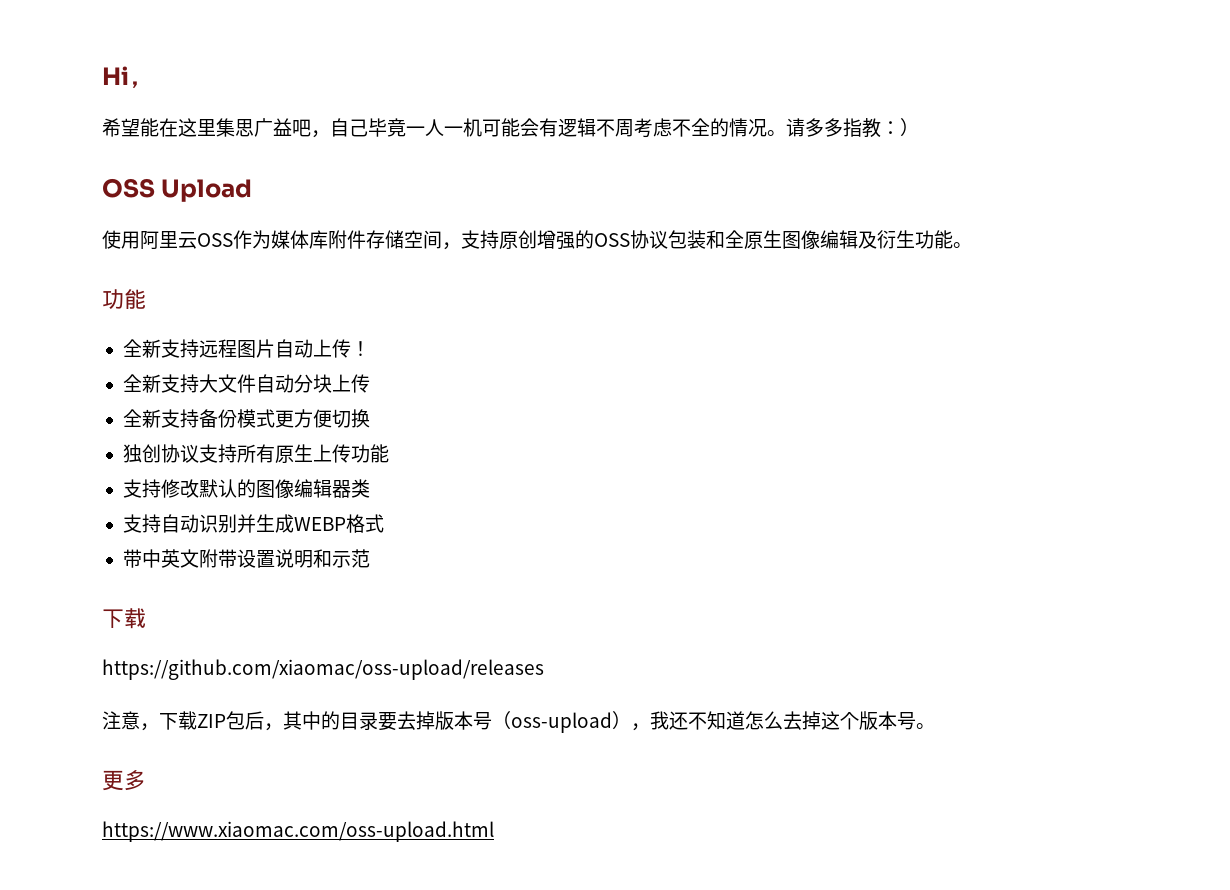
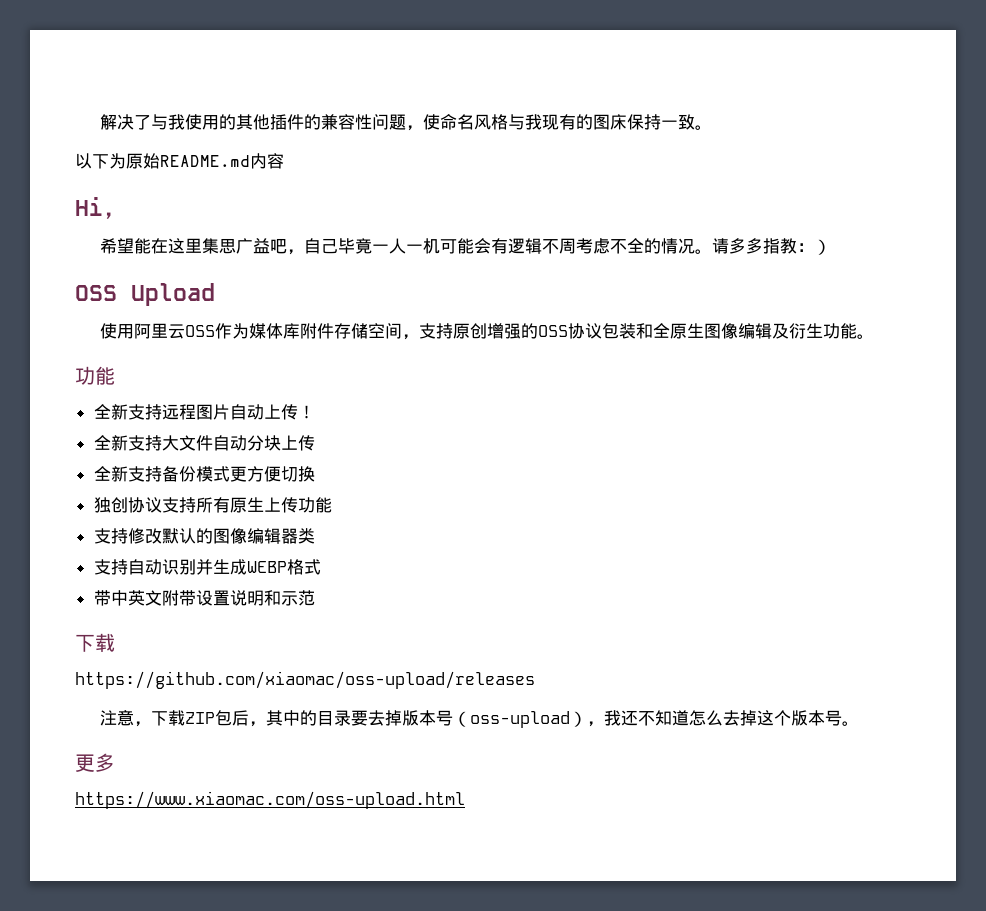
+ 解决了与我使用的其他插件的兼容性问题，使命名风格与我现有的图床保持一致。
+ 以下为原始README.md内容

